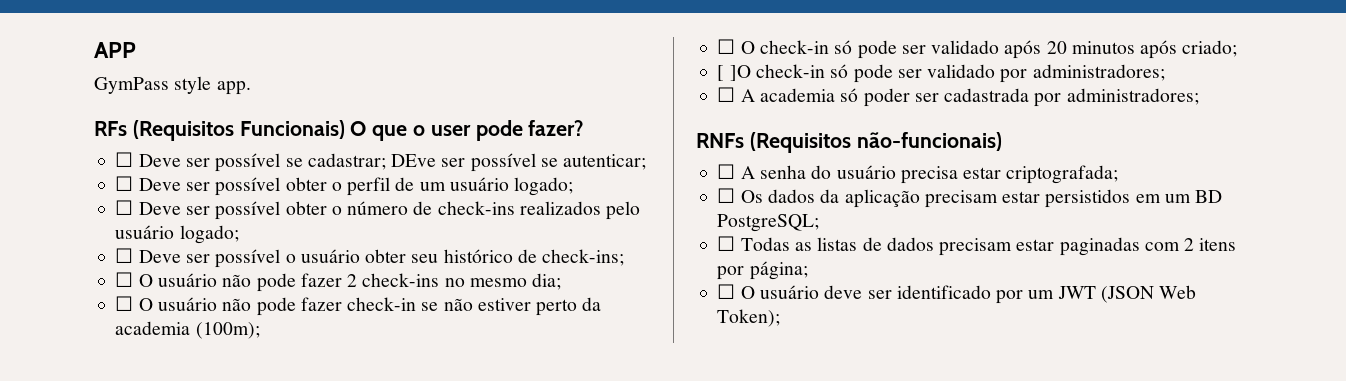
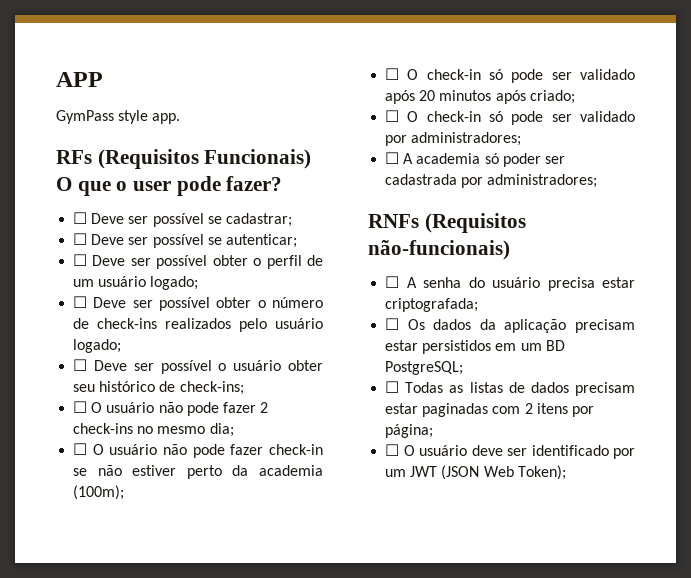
- ☐ Deve ser possível se cadastrar; DEve ser possível se autenticar;
+ ☐ Deve ser possível se cadastrar;
+ ☐ Deve ser possível se autenticar;
- [ ]O check-in só pode ser validado por administradores;
+ ☐ O check-in só pode ser validado por administradores;

